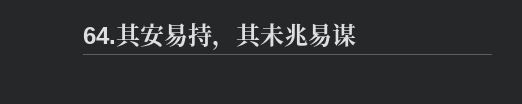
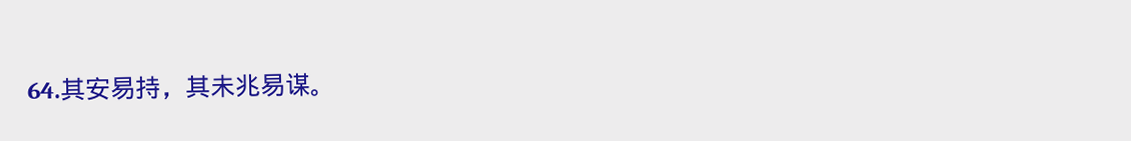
- 64.其安易持，其未兆易谋
+ 64.其安易持，其未兆易谋。

